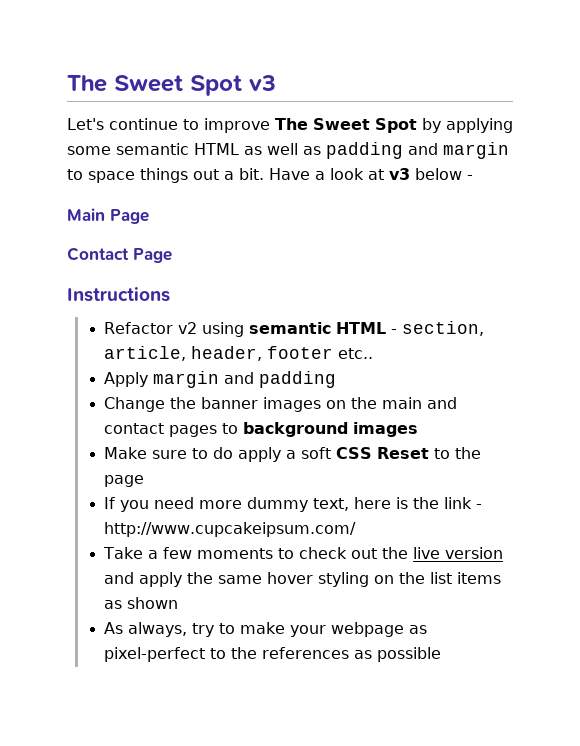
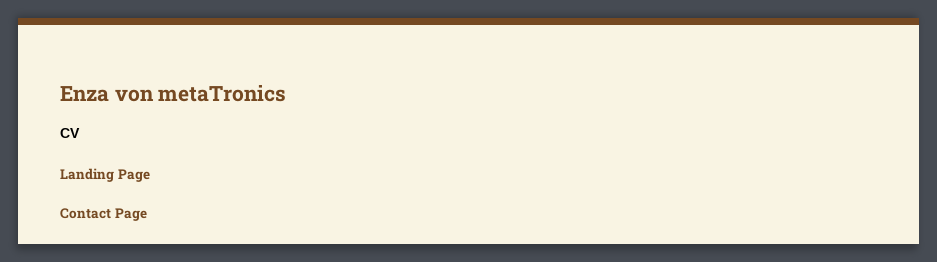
- The Sweet Spot v3
- Let's continue to improve The Sweet Spot by applying some semantic HTML as well as padding and margin to space things out a bit. Have a look at v3 below -
- Main Page
+ Enza von metaTronics
+ CV
+ Landing Page
  Contact Page
- Instructions
- Refactor v2 using semantic HTML - section, article, header, footer etc..
- Apply margin and padding
- Change the banner images on the main and contact pages to background images
- Make sure to do apply a soft CSS Reset to the page
- If you need more dummy text, here is the link - http://www.cupcakeipsum.com/
- Take a few moments to check out the live version and apply the same hover styling on the list items as shown
- As always, try to make your webpage as pixel-perfect to the references as possible

